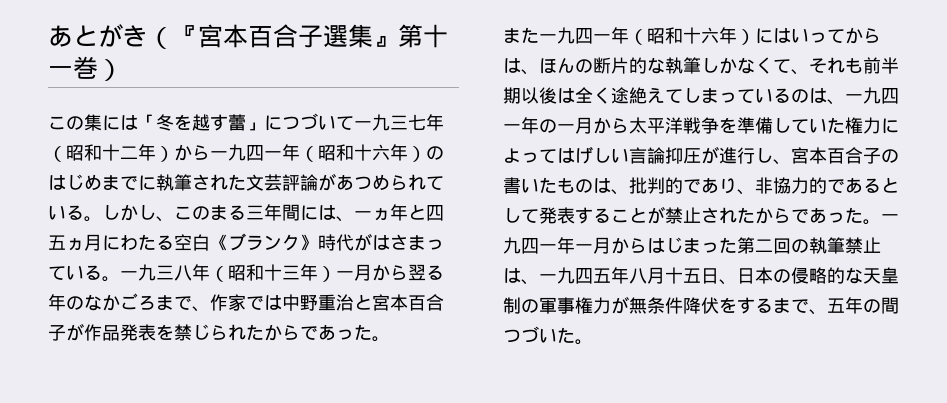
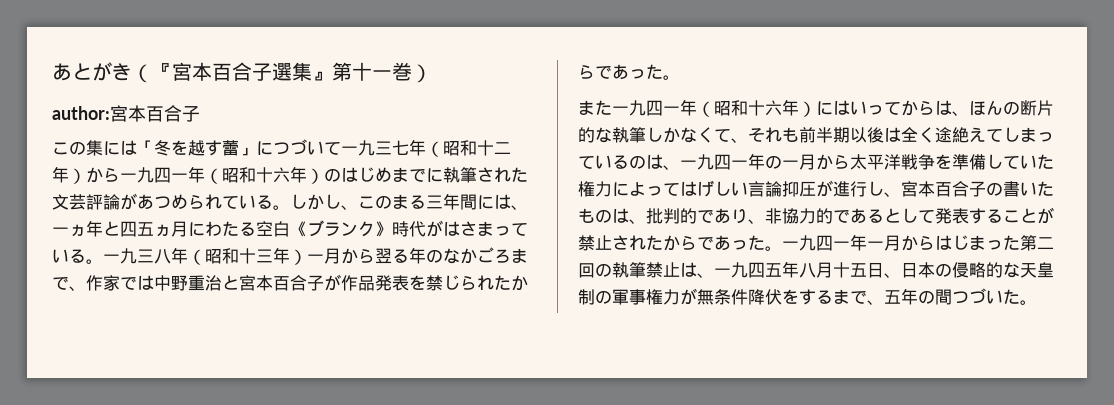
+ author:宮本百合子

